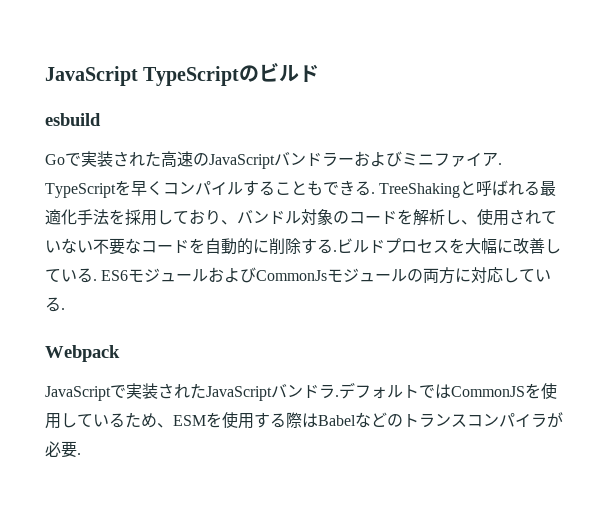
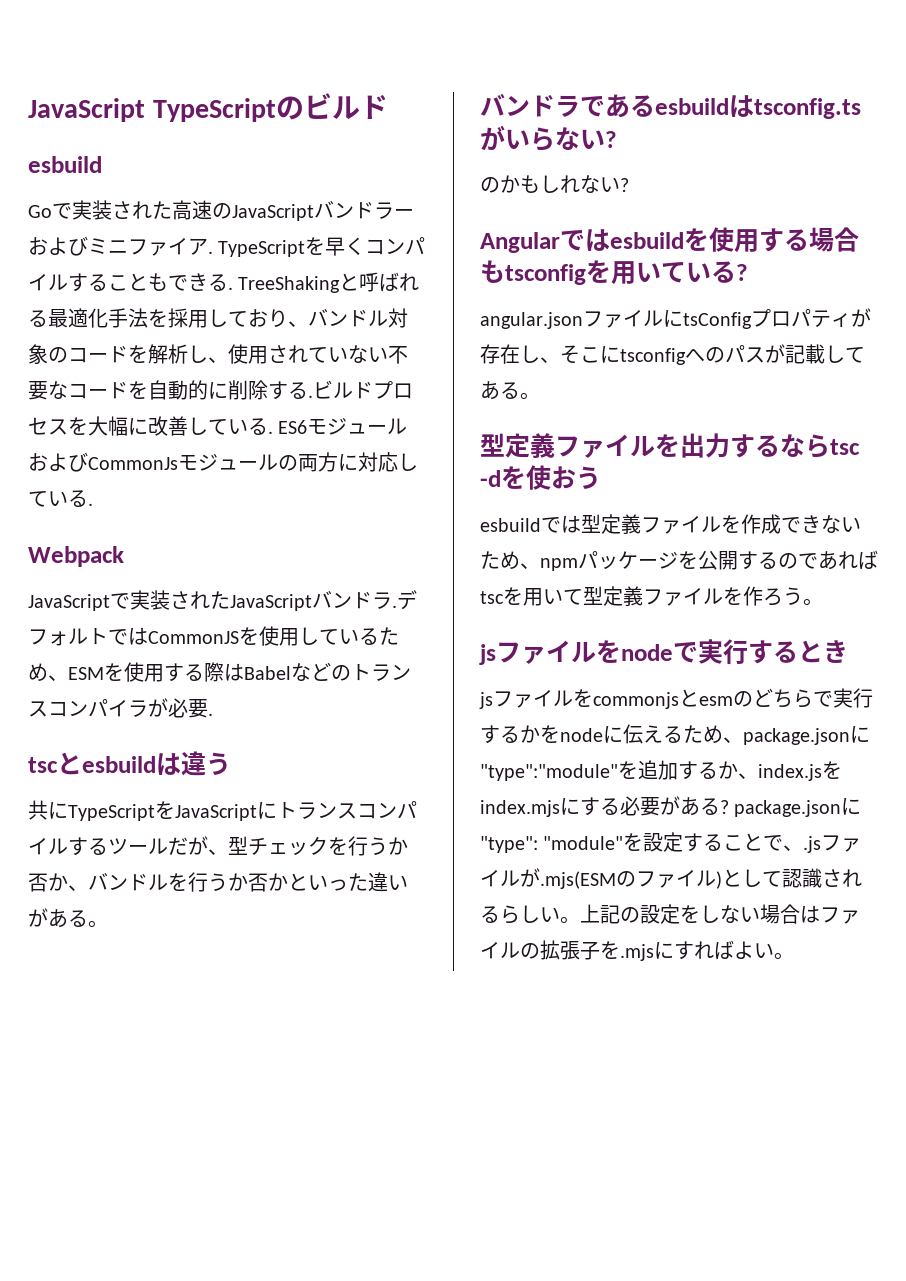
+ tscとesbuildは違う
+ 共にTypeScriptをJavaScriptにトランスコンパイルするツールだが、型チェックを行うか否か、バンドルを行うか否かといった違いがある。
+ バンドラであるesbuildはtsconfig.tsがいらない?
+ のかもしれない?
+ Angularではesbuildを使用する場合もtsconfigを用いている?
+ angular.jsonファイルにtsConfigプロパティが存在し、そこにtsconfigへのパスが記載してある。
+ 型定義ファイルを出力するならtsc -dを使おう
+ esbuildでは型定義ファイルを作成できないため、npmパッケージを公開するのであればtscを用いて型定義ファイルを作ろう。
+ jsファイルをnodeで実行するとき
+ jsファイルをcommonjsとesmのどちらで実行するかをnodeに伝えるため、package.jsonに"type":"module"を追加するか、index.jsをindex.mjsにする必要がある? package.jsonに"type": "module"を設定することで、.jsファイルが.mjs(ESMのファイル)として認識されるらしい。上記の設定をしない場合はファイルの拡張子を.mjsにすればよい。

